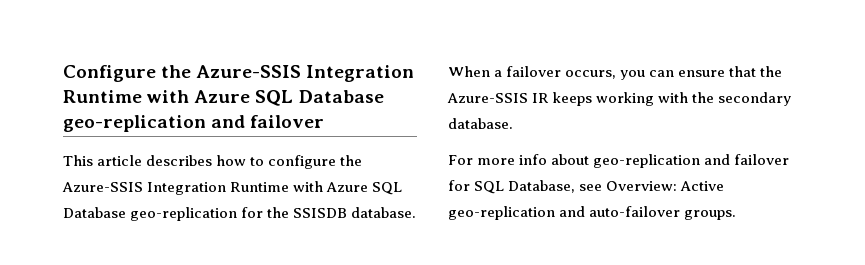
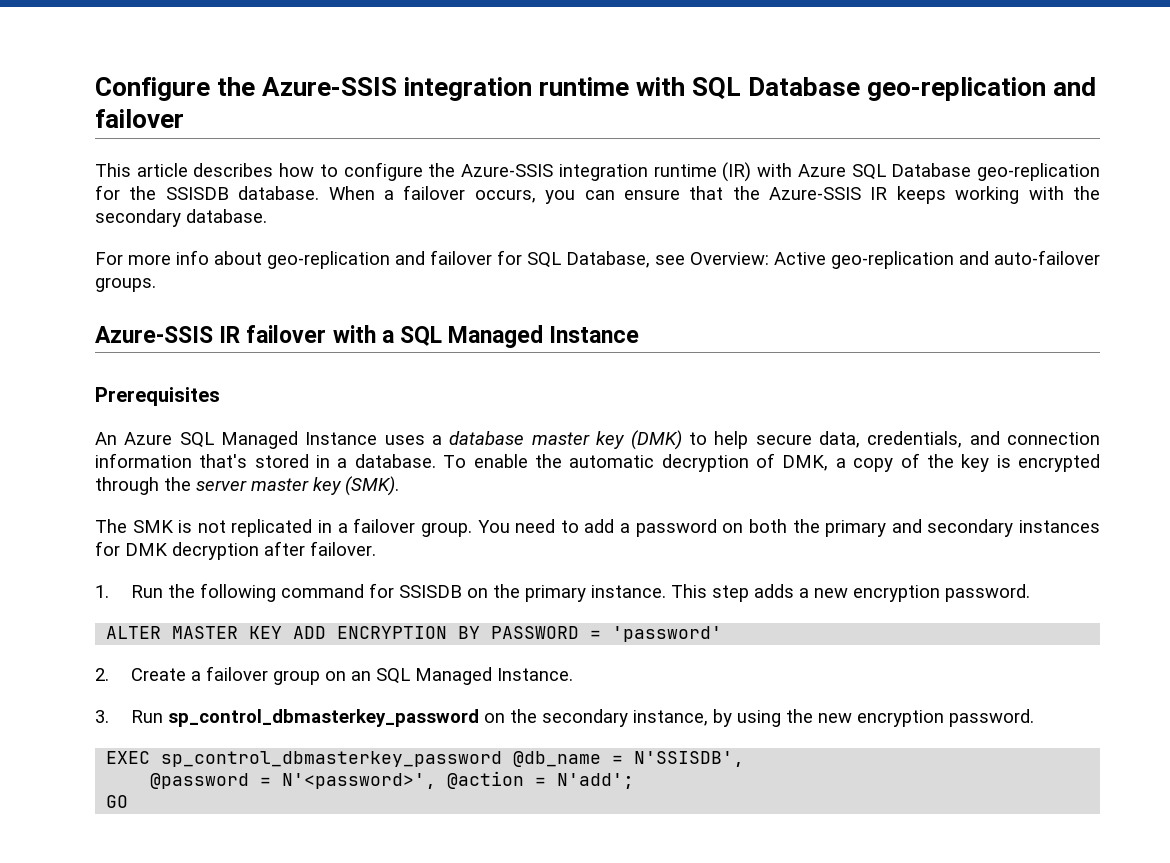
- Configure the Azure-SSIS Integration Runtime with Azure SQL Database geo-replication and failover
+ Configure the Azure-SSIS integration runtime with SQL Database geo-replication and failover
- This article describes how to configure the Azure-SSIS Integration Runtime with Azure SQL Database geo-replication for the SSISDB database.
+ This article describes how to configure the Azure-SSIS integration runtime (IR) with Azure SQL Database geo-replication for the SSISDB database.
+ Azure-SSIS IR failover with a SQL Managed Instance
+ Prerequisites
+ An Azure SQL Managed Instance uses a database master key (DMK) to help secure data, credentials, and connection information that's stored in a database. To enable the automatic decryption of DMK, a copy of the key is encrypted through the server master key (SMK).
+ The SMK is not replicated in a failover group. You need to add a password on both the primary and secondary instances for DMK decryption after failover.
+ 1. Run the following command for SSISDB on the primary instance. This step adds a new encryption password.
+ ALTER MASTER KEY ADD ENCRYPTION BY PASSWORD = 'password'
+ 2. Create a failover group on an SQL Managed Instance.
+ 3. Run sp_control_dbmasterkey_password on the secondary instance, by using the new encryption password.
+ EXEC sp_control_dbmasterkey_password @db_name = N'SSISDB',
+ @password = N'<password>', @action = N'add';
+ GO

